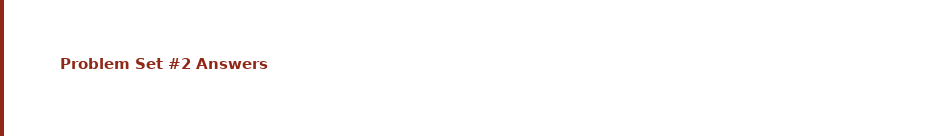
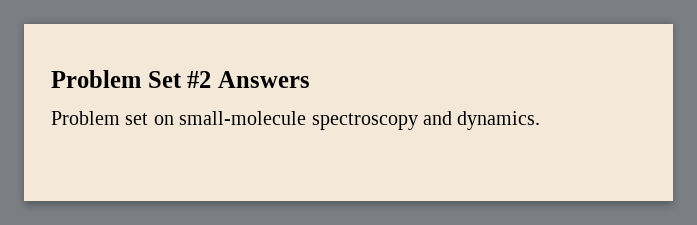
+ Problem set on small-molecule spectroscopy and dynamics.

